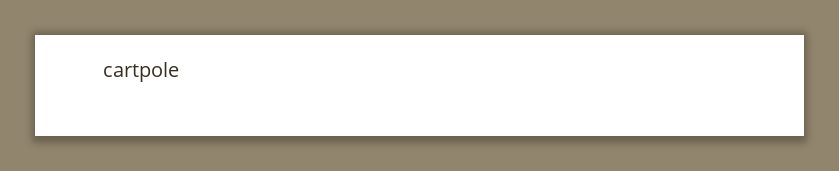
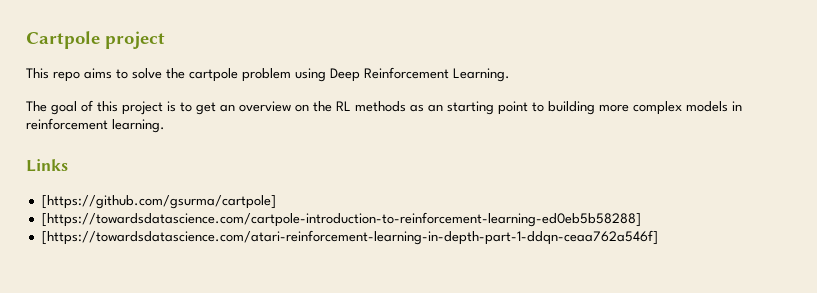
- cartpole
+ Cartpole project
+ This repo aims to solve the cartpole problem using Deep Reinforcement Learning.
+ The goal of this project is to get an overview on the RL methods as an starting point to building more complex models in reinforcement learning.
+ Links
+ [https://github.com/gsurma/cartpole]
+ [https://towardsdatascience.com/cartpole-introduction-to-reinforcement-learning-ed0eb5b58288]
+ [https://towardsdatascience.com/atari-reinforcement-learning-in-depth-part-1-ddqn-ceaa762a546f]

